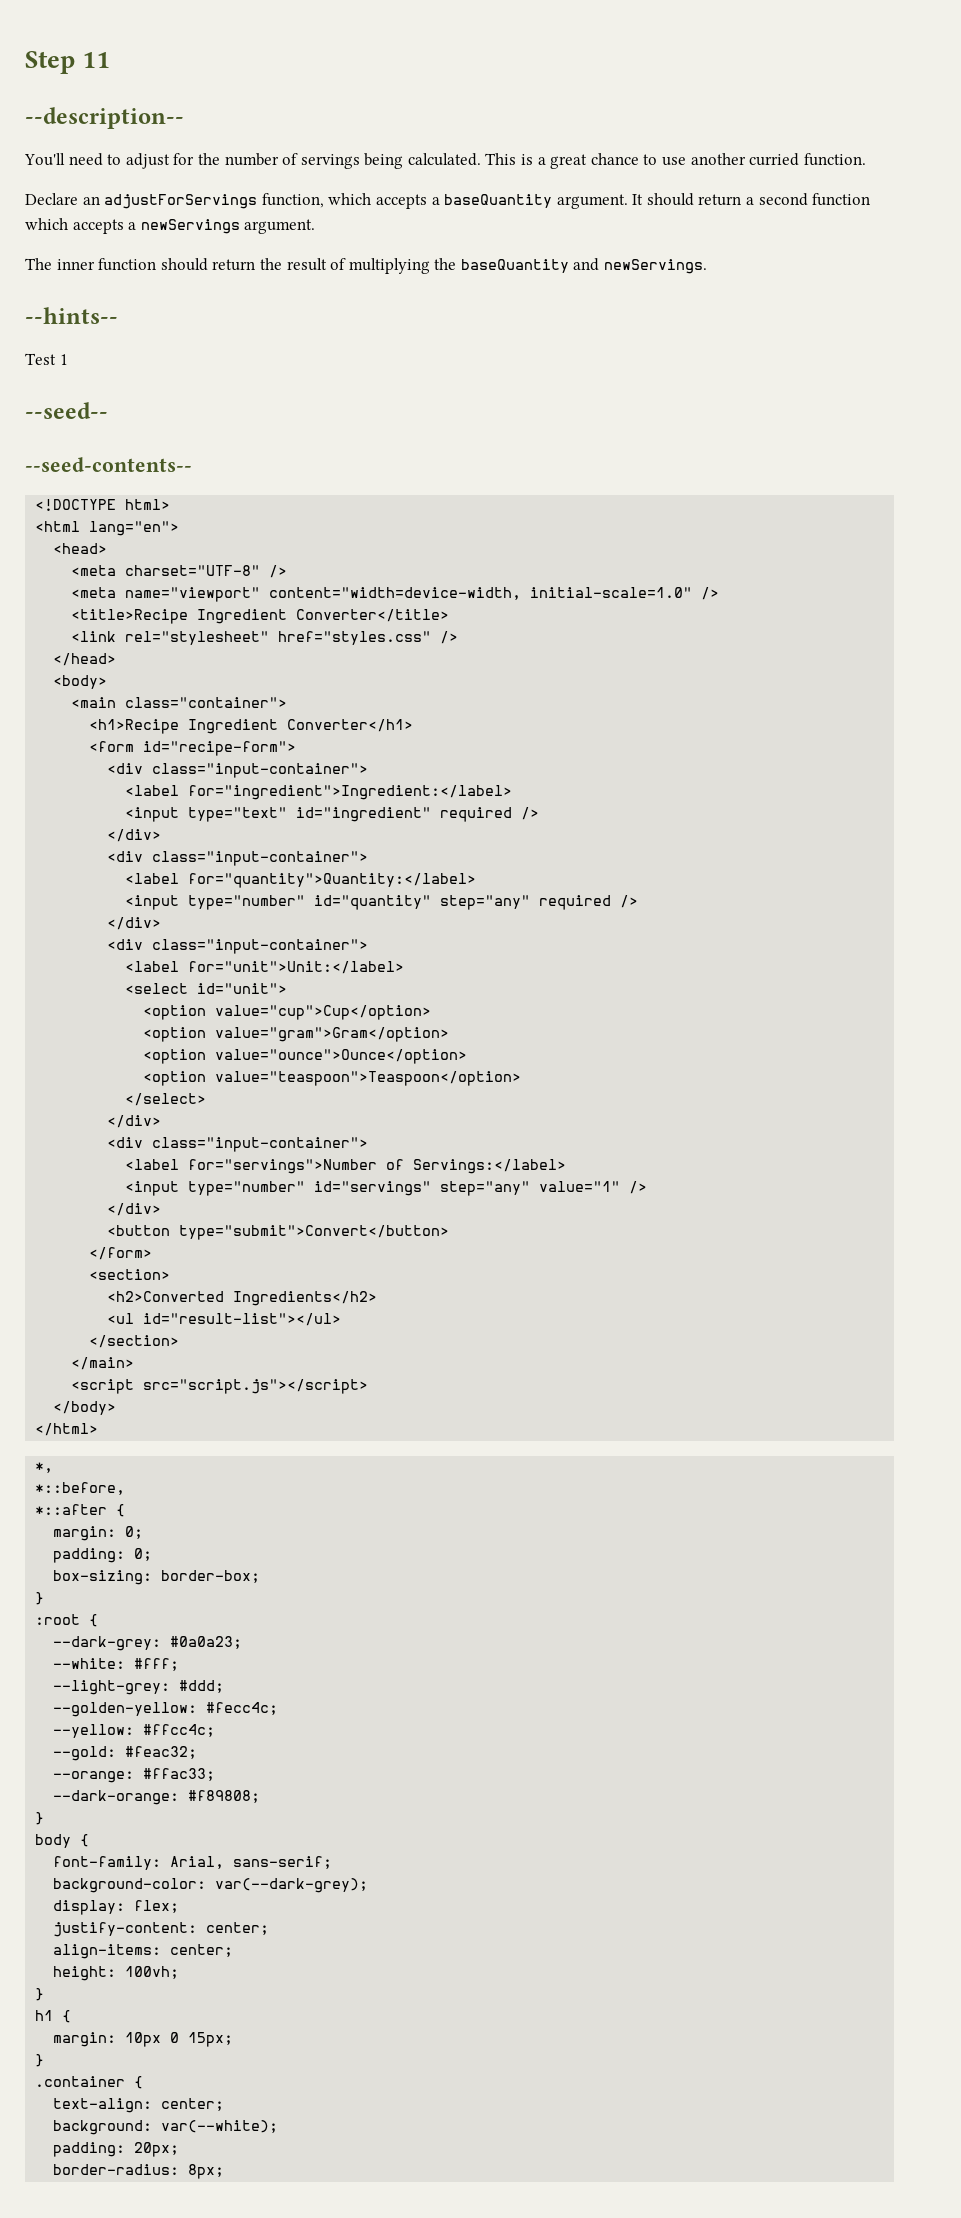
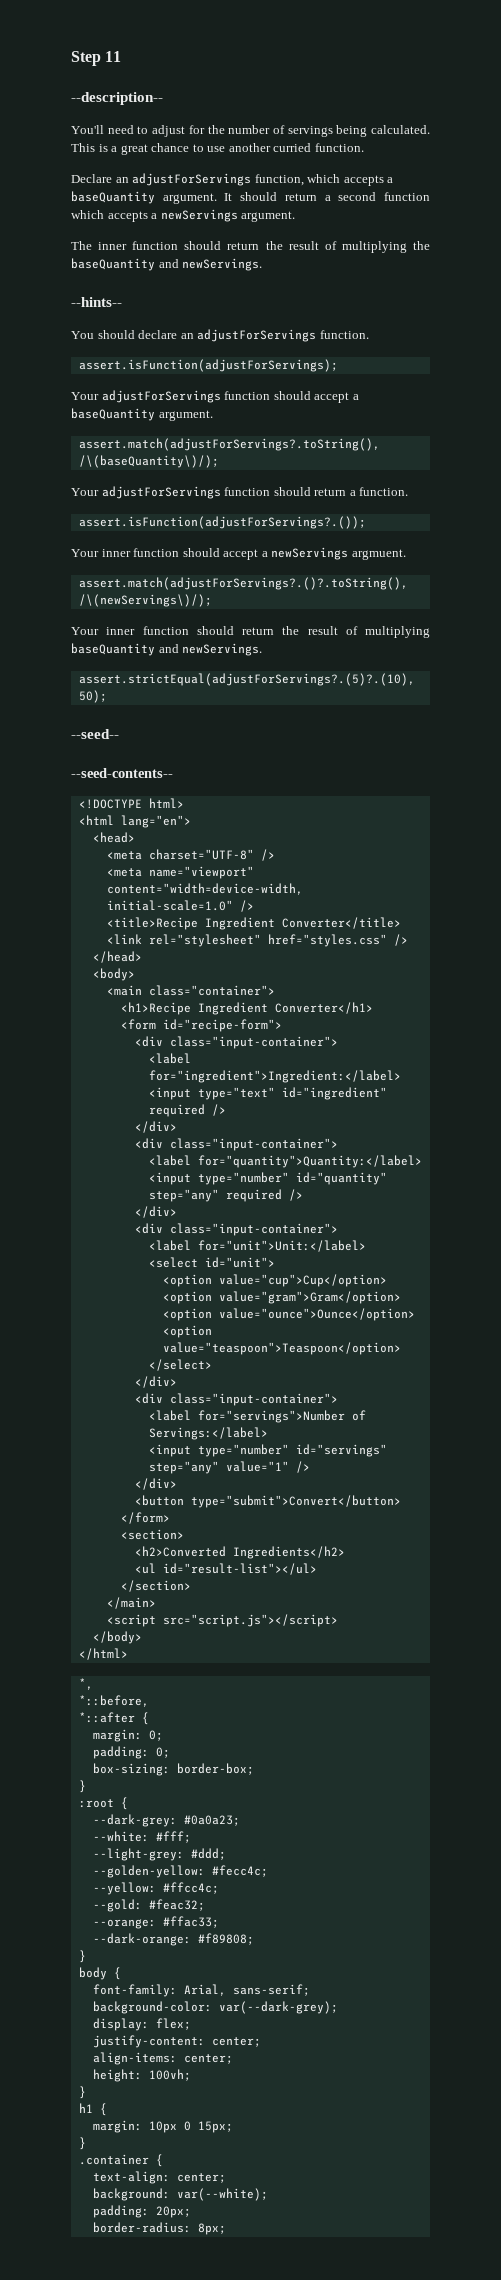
- Test 1
+ You should declare an adjustForServings function.
+ assert.isFunction(adjustForServings);
+ Your adjustForServings function should accept a baseQuantity argument.
+ assert.match(adjustForServings?.toString(), /\(baseQuantity\)/);
+ Your adjustForServings function should return a function.
+ assert.isFunction(adjustForServings?.());
+ Your inner function should accept a newServings argmuent.
+ assert.match(adjustForServings?.()?.toString(), /\(newServings\)/);
+ Your inner function should return the result of multiplying baseQuantity and newServings.
+ assert.strictEqual(adjustForServings?.(5)?.(10), 50);

